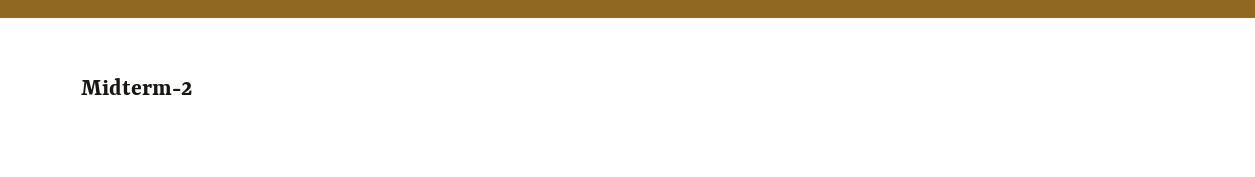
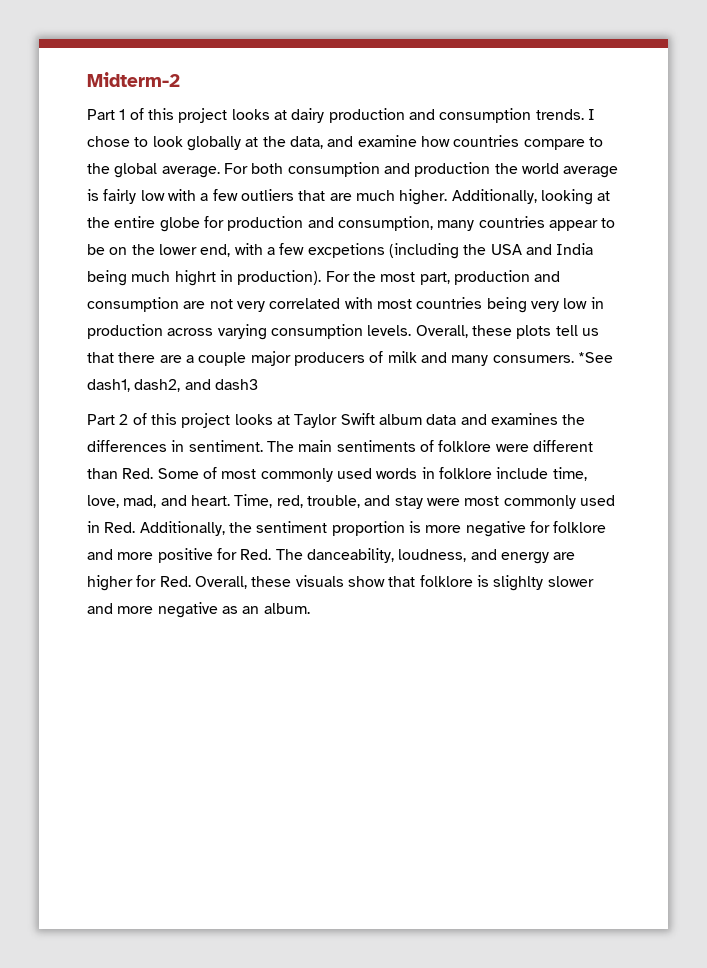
+ Part 1 of this project looks at dairy production and consumption trends. I chose to look globally at the data, and examine how countries compare to the global average. For both consumption and production the world average is fairly low with a few outliers that are much higher. Additionally, looking at the entire globe for production and consumption, many countries appear to be on the lower end, with a few excpetions (including the USA and India being much highrt in production). For the most part, production and consumption are not very correlated with most countries being very low in production across varying consumption levels. Overall, these plots tell us that there are a couple major producers of milk and many consumers. *See dash1, dash2, and dash3
+ Part 2 of this project looks at Taylor Swift album data and examines the differences in sentiment. The main sentiments of folklore were different than Red. Some of most commonly used words in folklore include time, love, mad, and heart. Time, red, trouble, and stay were most commonly used in Red. Additionally, the sentiment proportion is more negative for folklore and more positive for Red. The danceability, loudness, and energy are higher for Red. Overall, these visuals show that folklore is slighlty slower and more negative as an album.

